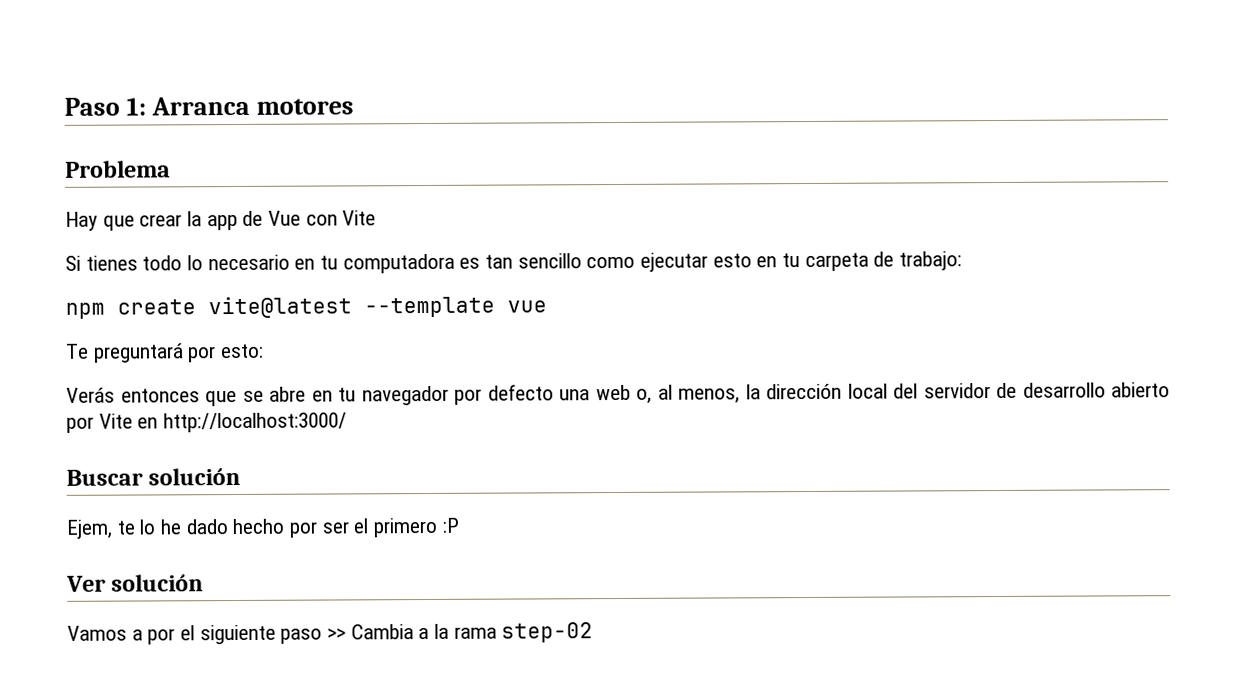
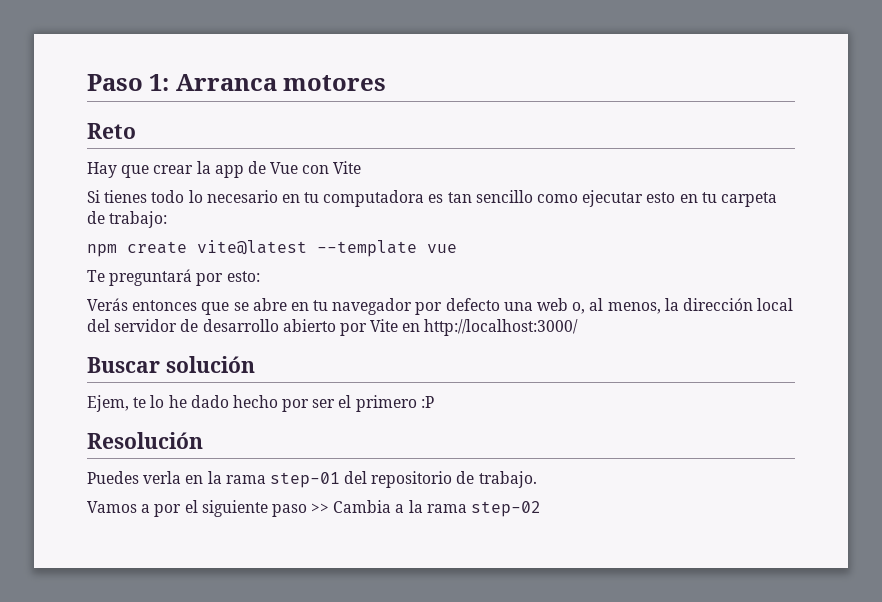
- Problema
+ Reto
- Ver solución
+ Resolución
+ Puedes verla en la rama step-01 del repositorio de trabajo.

